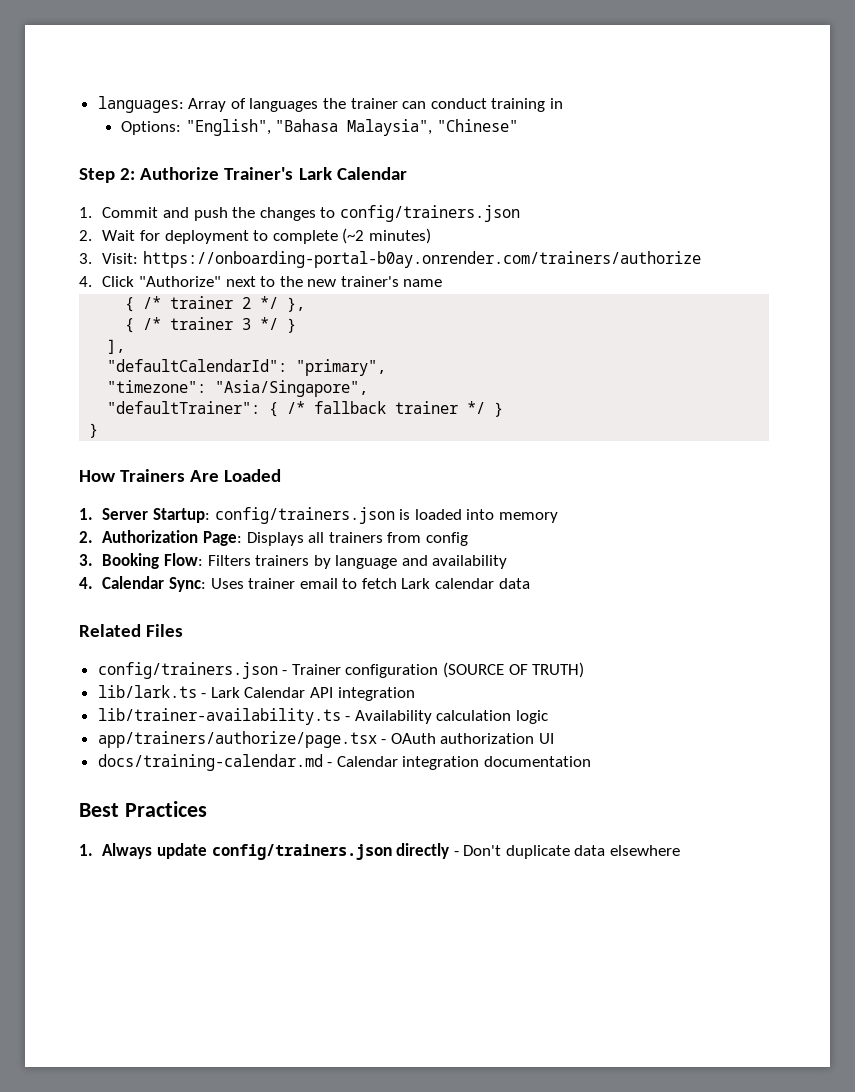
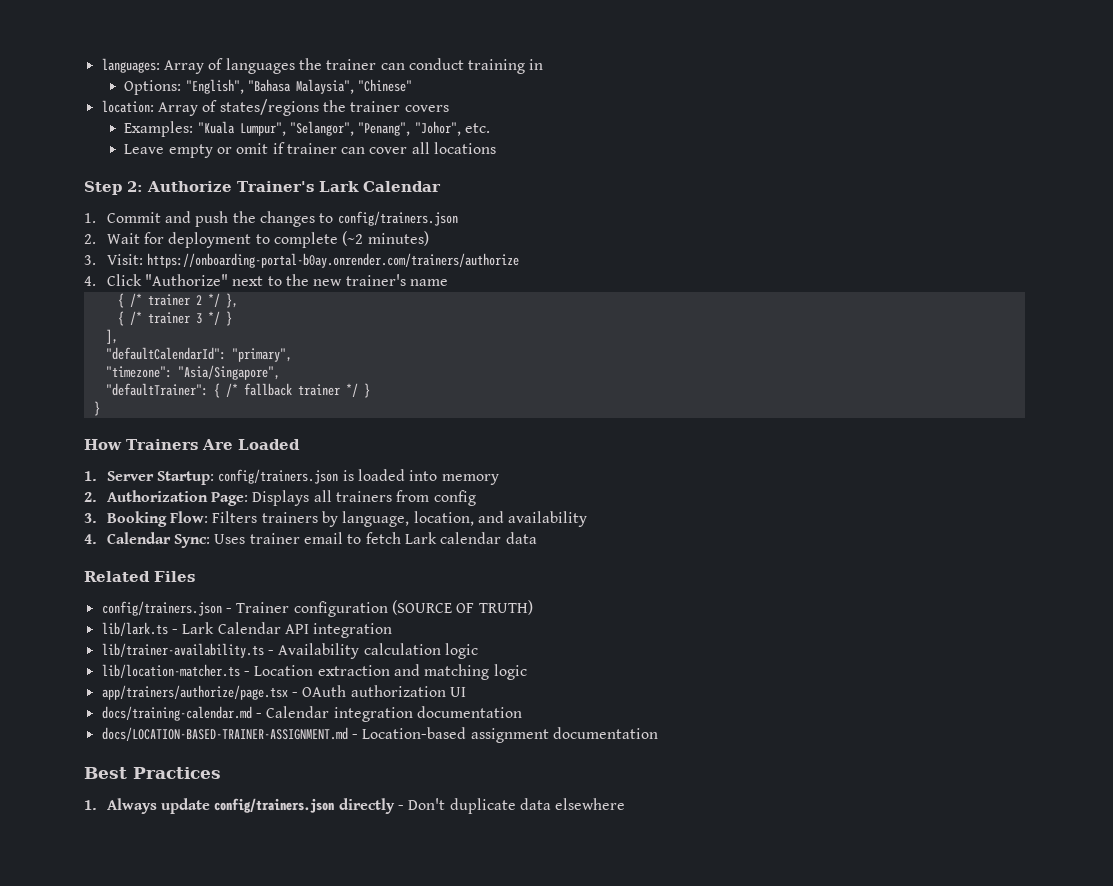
+ location: Array of states/regions the trainer covers
+ Examples: "Kuala Lumpur", "Selangor", "Penang", "Johor", etc.
+ Leave empty or omit if trainer can cover all locations
- 3. Booking Flow: Filters trainers by language and availability
+ 3. Booking Flow: Filters trainers by language, location, and availability
+ lib/location-matcher.ts - Location extraction and matching logic
+ docs/LOCATION-BASED-TRAINER-ASSIGNMENT.md - Location-based assignment documentation

